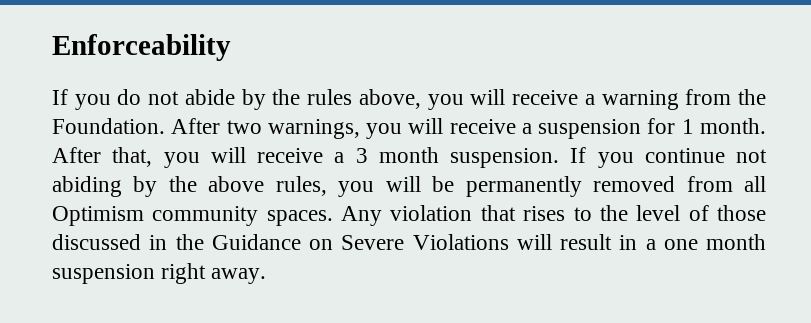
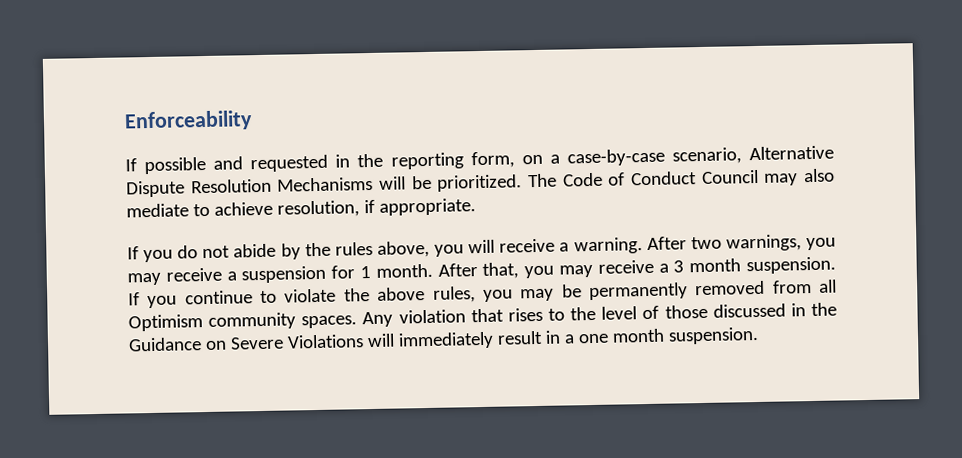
+ If possible and requested in the reporting form, on a case-by-case scenario, Alternative Dispute Resolution Mechanisms will be prioritized. The Code of Conduct Council may also mediate to achieve resolution, if appropriate.
- If you do not abide by the rules above, you will receive a warning from the Foundation.
+ If you do not abide by the rules above, you will receive a warning.
- After two warnings, you will receive a suspension for 1 month.
+ After two warnings, you may receive a suspension for 1 month.
- After that, you will receive a 3 month suspension.
+ After that, you may receive a 3 month suspension.
- If you continue not abiding by the above rules, you will be permanently removed from all Optimism community spaces.
+ If you continue to violate the above rules, you may be permanently removed from all Optimism community spaces.
- Any violation that rises to the level of those discussed in the Guidance on Severe Violations will result in a one month suspension right away.
+ Any violation that rises to the level of those discussed in the Guidance on Severe Violations will immediately result in a one month suspension.

